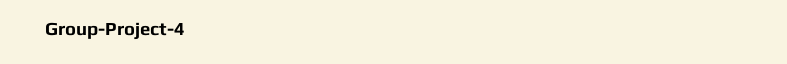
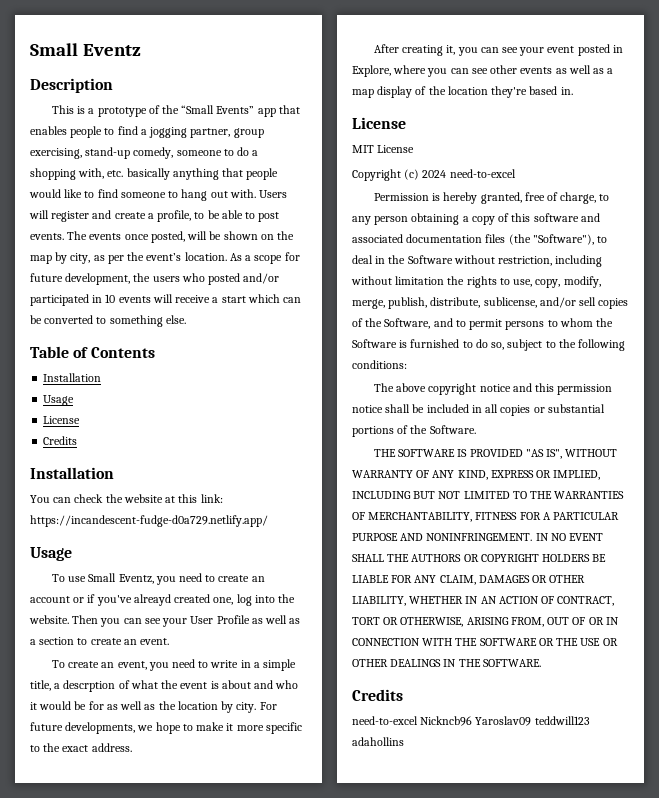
- Group-Project-4
+ Small Eventz
+ Description
+ This is a prototype of the “Small Events” app that enables people to find a jogging partner, group exercising, stand-up comedy, someone to do a shopping with, etc. basically anything that people would like to find someone to hang out with. Users will register and create a profile, to be able to post events. The events once posted, will be shown on the map by city, as per the event’s location. As a scope for future development, the users who posted and/or participated in 10 events will receive a start which can be converted to something else.
+ Table of Contents
+ Installation
+ Usage
+ License
+ Credits
+ Installation
+ You can check the website at this link: https://incandescent-fudge-d0a729.netlify.app/
+ Usage
+ To use Small Eventz, you need to create an account or if you've alreayd created one, log into the website. Then you can see your User Profile as well as a section to create an event.
+ To create an event, you need to write in a simple title, a descrption of what the event is about and who it would be for as well as the location by city. For future developments, we hope to make it more specific to the exact address.
+ After creating it, you can see your event posted in Explore, where you can see other events as well as a map display of the location they're based in.
+ License
+ MIT License
+ Copyright (c) 2024 need-to-excel
+ Permission is hereby granted, free of charge, to any person obtaining a copy of this software and associated documentation files (the "Software"), to deal in the Software without restriction, including without limitation the rights to use, copy, modify, merge, publish, distribute, sublicense, and/or sell copies of the Software, and to permit persons to whom the Software is furnished to do so, subject to the following conditions:
+ The above copyright notice and this permission notice shall be included in all copies or substantial portions of the Software.
+ THE SOFTWARE IS PROVIDED "AS IS", WITHOUT WARRANTY OF ANY KIND, EXPRESS OR IMPLIED, INCLUDING BUT NOT LIMITED TO THE WARRANTIES OF MERCHANTABILITY, FITNESS FOR A PARTICULAR PURPOSE AND NONINFRINGEMENT. IN NO EVENT SHALL THE AUTHORS OR COPYRIGHT HOLDERS BE LIABLE FOR ANY CLAIM, DAMAGES OR OTHER LIABILITY, WHETHER IN AN ACTION OF CONTRACT, TORT OR OTHERWISE, ARISING FROM, OUT OF OR IN CONNECTION WITH THE SOFTWARE OR THE USE OR OTHER DEALINGS IN THE SOFTWARE.
+ Credits
+ need-to-excel Nickncb96 Yaroslav09 teddwill123 adahollins

